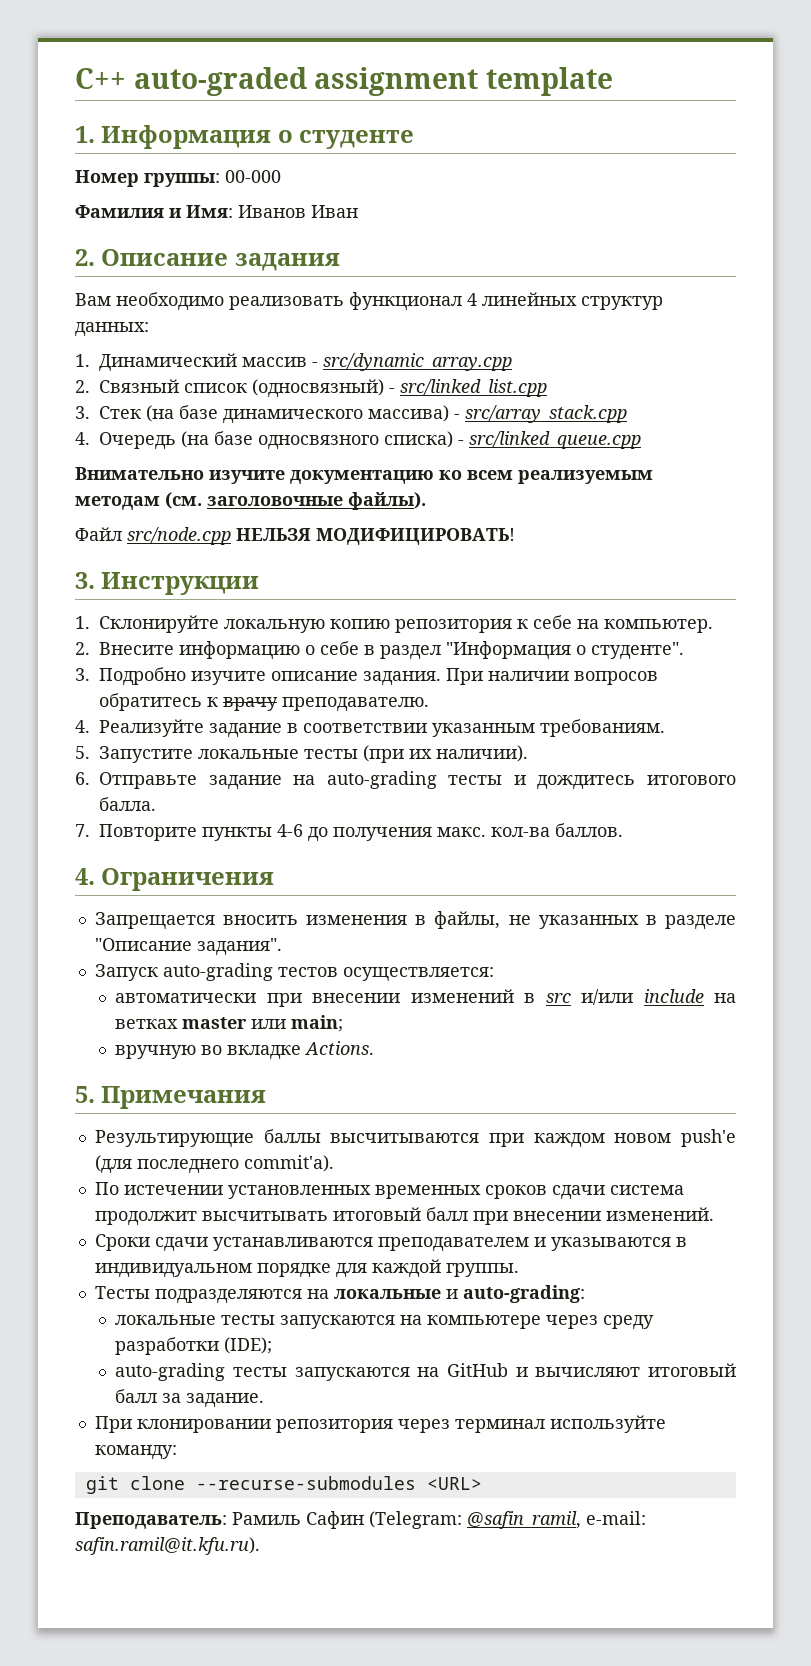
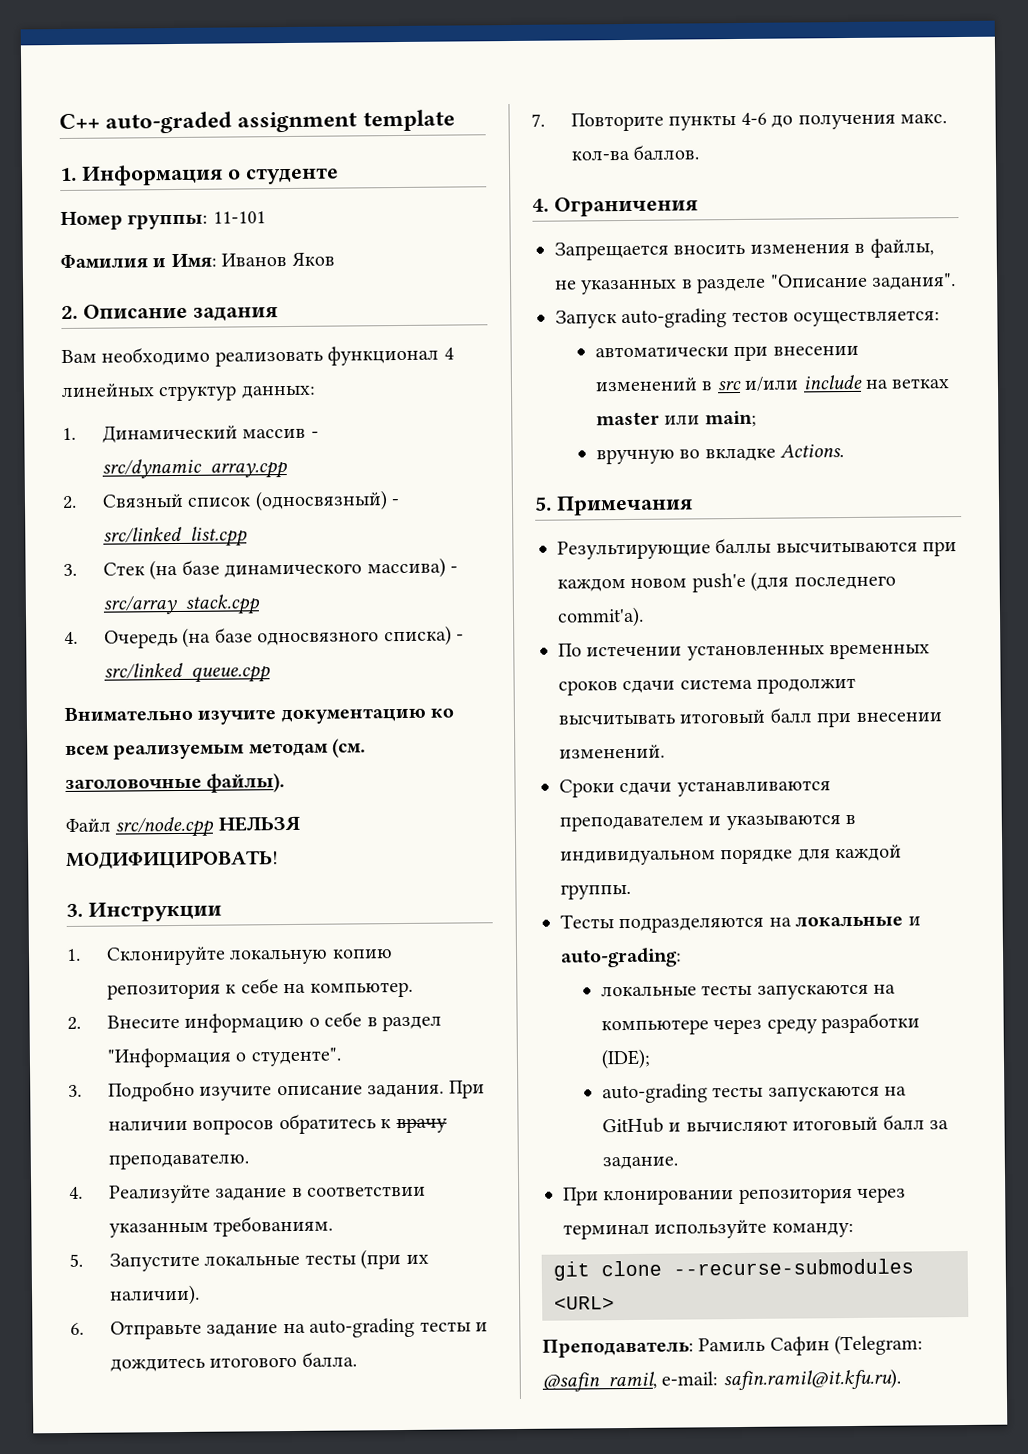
- Номер группы: 00-000
+ Номер группы: 11-101
- Фамилия и Имя: Иванов Иван
+ Фамилия и Имя: Иванов Яков

